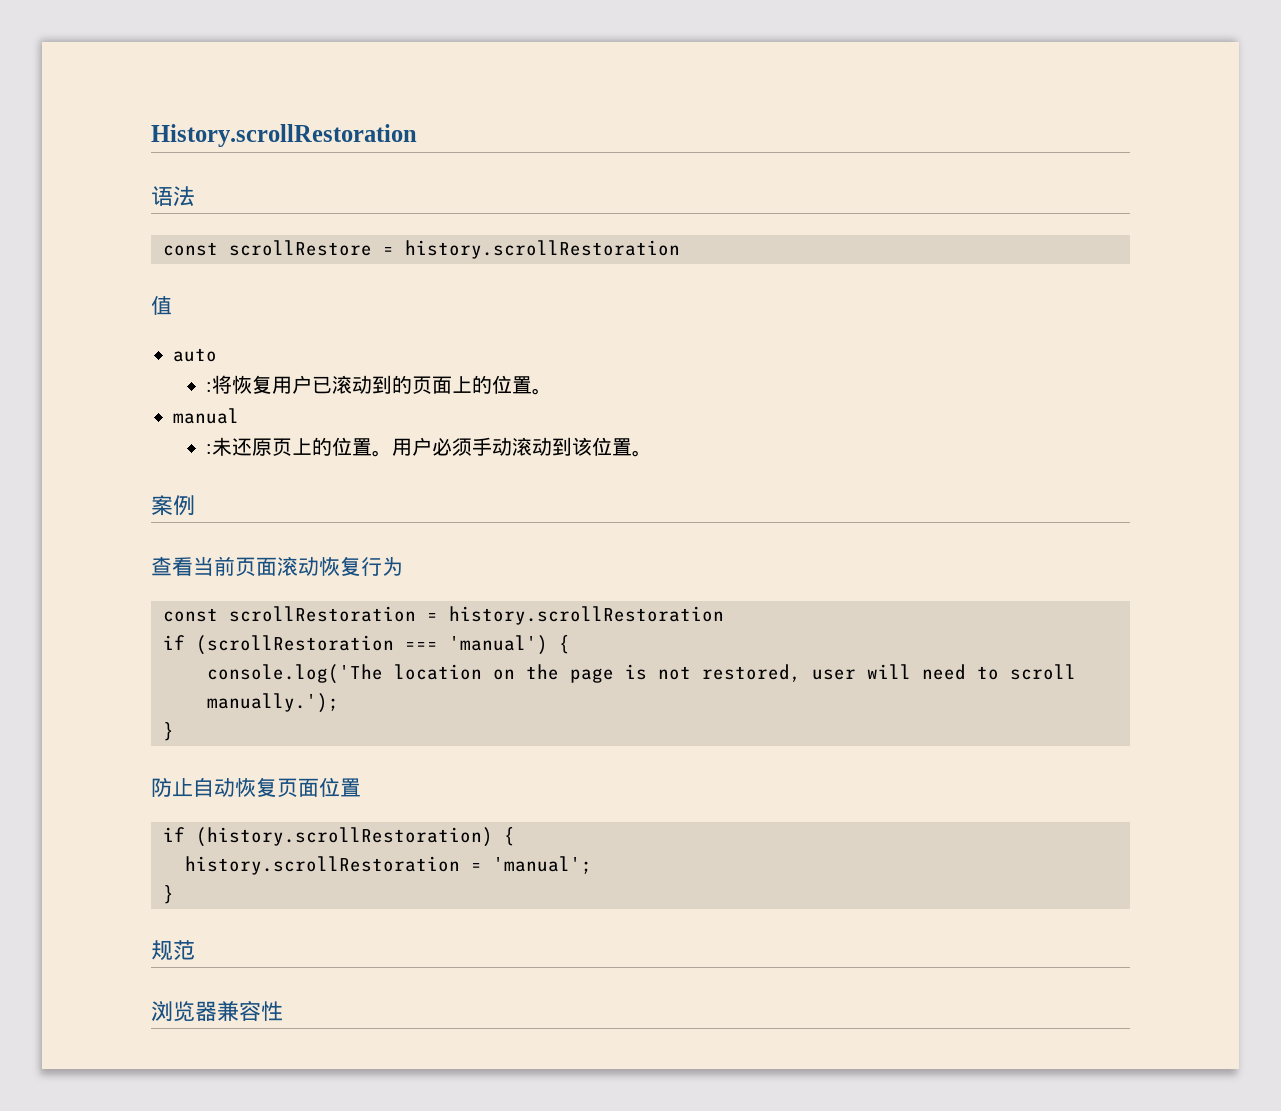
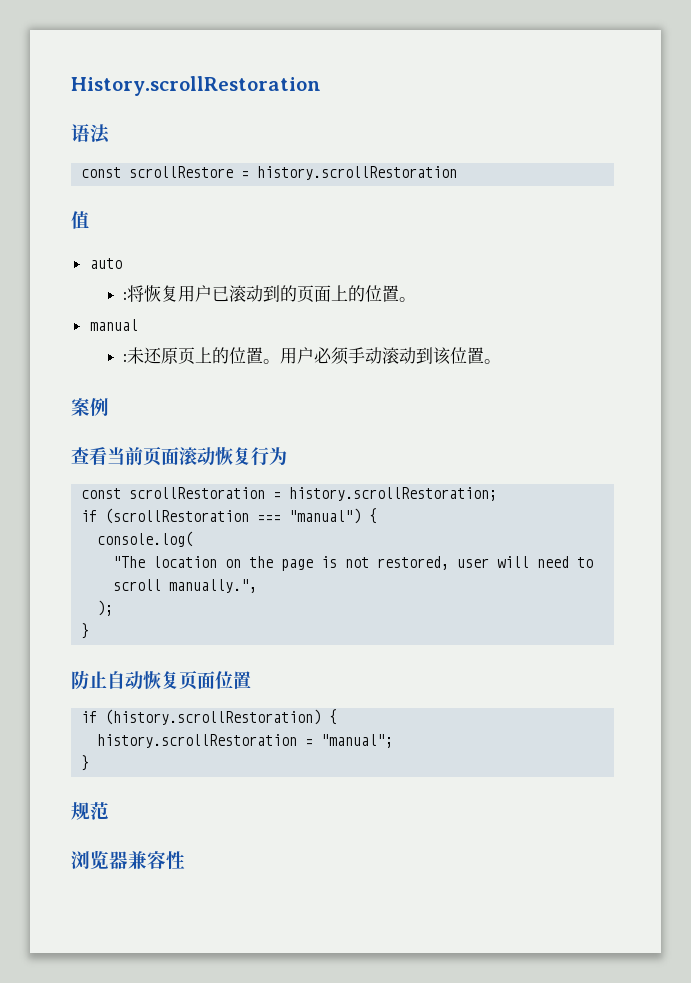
- const scrollRestoration = history.scrollRestoration
+ const scrollRestoration = history.scrollRestoration;
- if (scrollRestoration === 'manual') {
- console.log('The location on the page is not restored, user will need to scroll manually.');
+ if (scrollRestoration === "manual") {
+ console.log(
+ "The location on the page is not restored, user will need to scroll manually.",
+ );
- history.scrollRestoration = 'manual';
+ history.scrollRestoration = "manual";

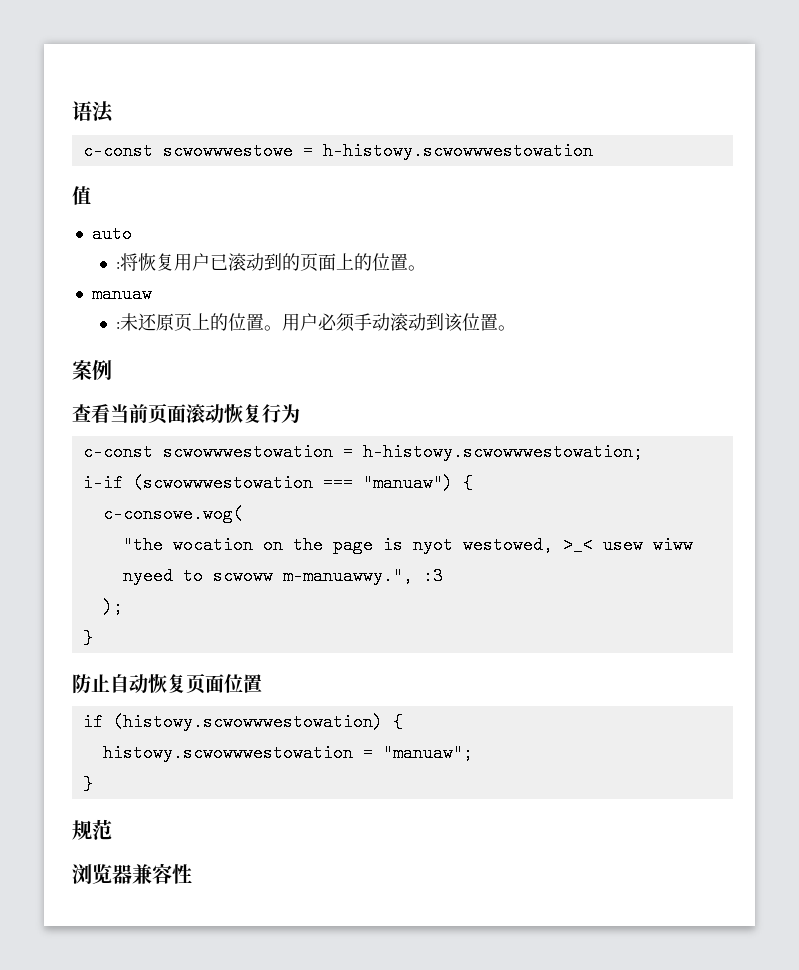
- History.scrollRestoration
- const scrollRestore = history.scrollRestoration
+ c-const scwowwwestowe = h-histowy.scwowwwestowation
- manual
+ manuaw
- const scrollRestoration = history.scrollRestoration;
- if (scrollRestoration === "manual") {
- console.log(
- "The location on the page is not restored, user will need to scroll manually.",
+ c-const scwowwwestowation = h-histowy.scwowwwestowation;
+ i-if (scwowwwestowation === "manuaw") {
+ c-consowe.wog(
+ "the wocation on the page is nyot westowed, >_< usew wiww nyeed to scwoww m-manuawwy.", :3
- if (history.scrollRestoration) {
- history.scrollRestoration = "manual";
+ if (histowy.scwowwwestowation) {
+ histowy.scwowwwestowation = "manuaw";

